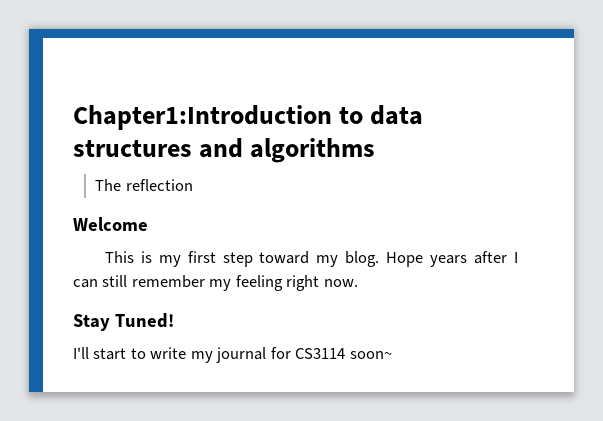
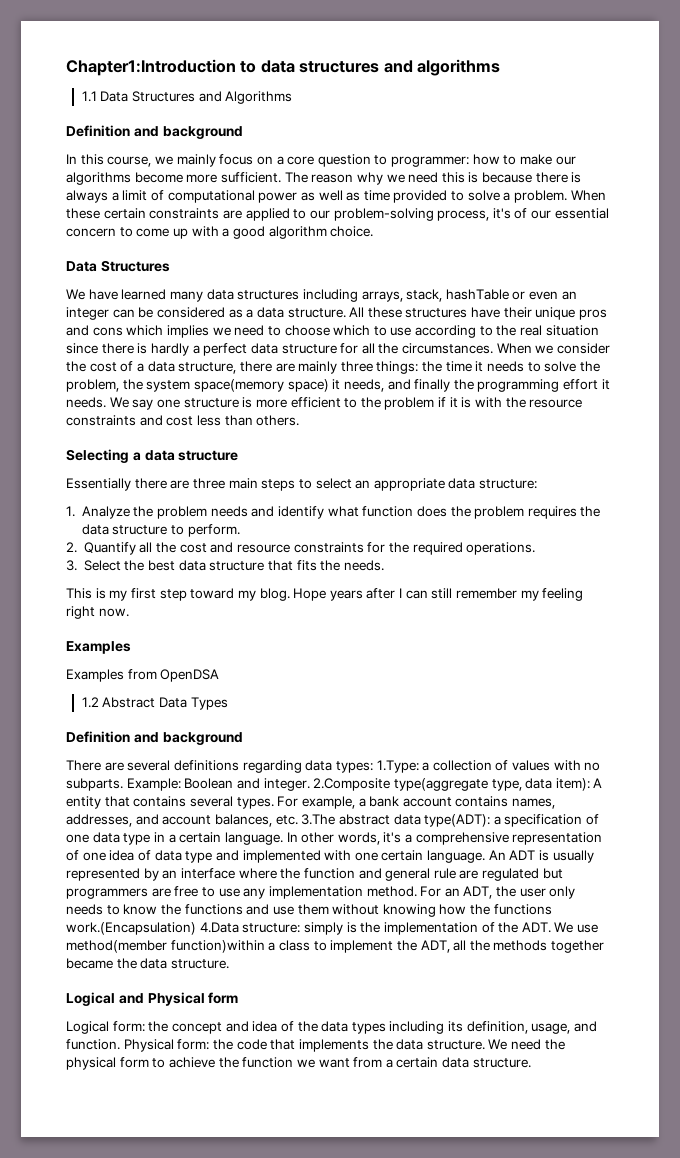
- The reflection
- Welcome
+ 1.1 Data Structures and Algorithms
+ Definition and background
+ In this course, we mainly focus on a core question to programmer: how to make our algorithms become more sufficient. The reason why we need this is because there is always a limit of computational power as well as time provided to solve a problem. When these certain constraints are applied to our problem-solving process, it's of our essential concern to come up with a good algorithm choice.
+ Data Structures
+ We have learned many data structures including arrays, stack, hashTable or even an integer can be considered as a data structure. All these structures have their unique pros and cons which implies we need to choose which to use according to the real situation since there is hardly a perfect data structure for all the circumstances. When we consider the cost of a data structure, there are mainly three things: the time it needs to solve the problem, the system space(memory space) it needs, and finally the programming effort it needs. We say one structure is more efficient to the problem if it is with the resource constraints and cost less than others.
+ Selecting a data structure
+ Essentially there are three main steps to select an appropriate data structure:
+ 1. Analyze the problem needs and identify what function does the problem requires the data structure to perform.
+ 2. Quantify all the cost and resource constraints for the required operations.
+ 3. Select the best data structure that fits the needs.
  Hope years after I can still remember my feeling right now.
- Stay Tuned!
- I'll start to write my journal for CS3114 soon~
+ Examples
+ Examples from OpenDSA
+ 1.2 Abstract Data Types
+ Definition and background
+ There are several definitions regarding data types: 1.Type: a collection of values with no subparts. Example: Boolean and integer. 2.Composite type(aggregate type, data item): A entity that contains several types. For example, a bank account contains names, addresses, and account balances, etc. 3.The abstract data type(ADT): a specification of one data type in a certain language. In other words, it's a comprehensive representation of one idea of data type and implemented with one certain language. An ADT is usually represented by an interface where the function and general rule are regulated but programmers are free to use any implementation method. For an ADT, the user only needs to know the functions and use them without knowing how the functions work.(Encapsulation) 4.Data structure: simply is the implementation of the ADT. We use method(member function)within a class to implement the ADT, all the methods together became the data structure.
+ Logical and Physical form
+ Logical form: the concept and idea of the data types including its definition, usage, and function. Physical form: the code that implements the data structure. We need the physical form to achieve the function we want from a certain data structure.

